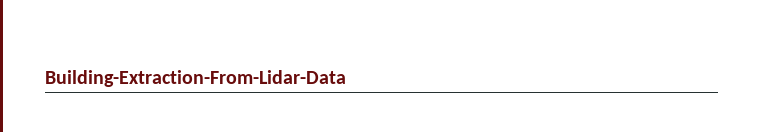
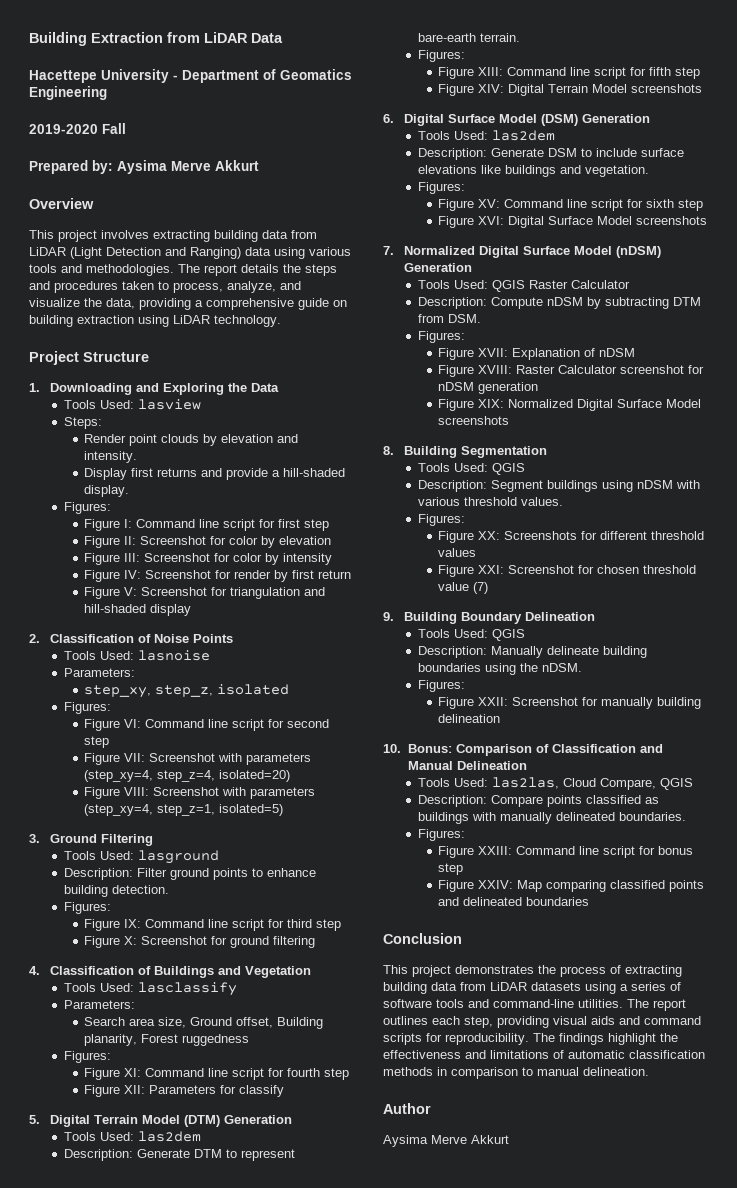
- Building-Extraction-From-Lidar-Data
+ Building Extraction from LiDAR Data
+ Hacettepe University - Department of Geomatics Engineering
+ 2019-2020 Fall
+ Prepared by: Aysima Merve Akkurt
+ Overview
+ This project involves extracting building data from LiDAR (Light Detection and Ranging) data using various tools and methodologies. The report details the steps and procedures taken to process, analyze, and visualize the data, providing a comprehensive guide on building extraction using LiDAR technology.
+ Project Structure
+ 1. Downloading and Exploring the Data
+ Tools Used: lasview
+ Steps:
+ Render point clouds by elevation and intensity.
+ Display first returns and provide a hill-shaded display.
+ Figures:
+ Figure I: Command line script for first step
+ Figure II: Screenshot for color by elevation
+ Figure III: Screenshot for color by intensity
+ Figure IV: Screenshot for render by first return
+ Figure V: Screenshot for triangulation and hill-shaded display
+ 2. Classification of Noise Points
+ Tools Used: lasnoise
+ Parameters:
+ step_xy, step_z, isolated
+ Figures:
+ Figure VI: Command line script for second step
+ Figure VII: Screenshot with parameters (step_xy=4, step_z=4, isolated=20)
+ Figure VIII: Screenshot with parameters (step_xy=4, step_z=1, isolated=5)
+ 3. Ground Filtering
+ Tools Used: lasground
+ Description: Filter ground points to enhance building detection.
+ Figures:
+ Figure IX: Command line script for third step
+ Figure X: Screenshot for ground filtering
+ 4. Classification of Buildings and Vegetation
+ Tools Used: lasclassify
+ Parameters:
+ Search area size, Ground offset, Building planarity, Forest ruggedness
+ Figures:
+ Figure XI: Command line script for fourth step
+ Figure XII: Parameters for classify
+ 5. Digital Terrain Model (DTM) Generation
+ Tools Used: las2dem
+ Description: Generate DTM to represent bare-earth terrain.
+ Figures:
+ Figure XIII: Command line script for fifth step
+ Figure XIV: Digital Terrain Model screenshots
+ 6. Digital Surface Model (DSM) Generation
+ Tools Used: las2dem
+ Description: Generate DSM to include surface elevations like buildings and vegetation.
+ Figures:
+ Figure XV: Command line script for sixth step
+ Figure XVI: Digital Surface Model screenshots
+ 7. Normalized Digital Surface Model (nDSM) Generation
+ Tools Used: QGIS Raster Calculator
+ Description: Compute nDSM by subtracting DTM from DSM.
+ Figures:
+ Figure XVII: Explanation of nDSM
+ Figure XVIII: Raster Calculator screenshot for nDSM generation
+ Figure XIX: Normalized Digital Surface Model screenshots
+ 8. Building Segmentation
+ Tools Used: QGIS
+ Description: Segment buildings using nDSM with various threshold values.
+ Figures:
+ Figure XX: Screenshots for different threshold values
+ Figure XXI: Screenshot for chosen threshold value (7)
+ 9. Building Boundary Delineation
+ Tools Used: QGIS
+ Description: Manually delineate building boundaries using the nDSM.
+ Figures:
+ Figure XXII: Screenshot for manually building delineation
+ 10. Bonus: Comparison of Classification and Manual Delineation
+ Tools Used: las2las, Cloud Compare, QGIS
+ Description: Compare points classified as buildings with manually delineated boundaries.
+ Figures:
+ Figure XXIII: Command line script for bonus step
+ Figure XXIV: Map comparing classified points and delineated boundaries
+ Conclusion
+ This project demonstrates the process of extracting building data from LiDAR datasets using a series of software tools and command-line utilities. The report outlines each step, providing visual aids and command scripts for reproducibility. The findings highlight the effectiveness and limitations of automatic classification methods in comparison to manual delineation.
+ Author
+ Aysima Merve Akkurt

